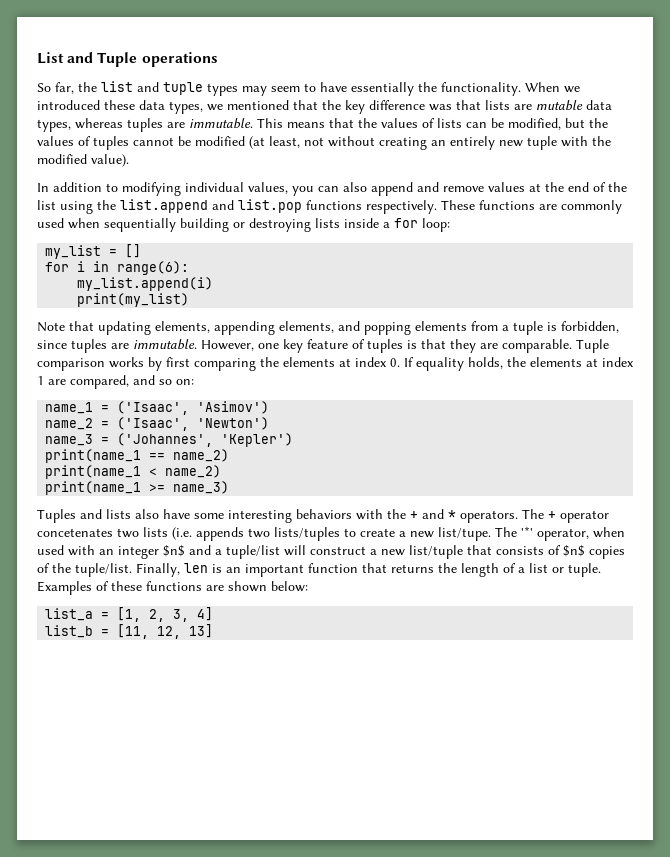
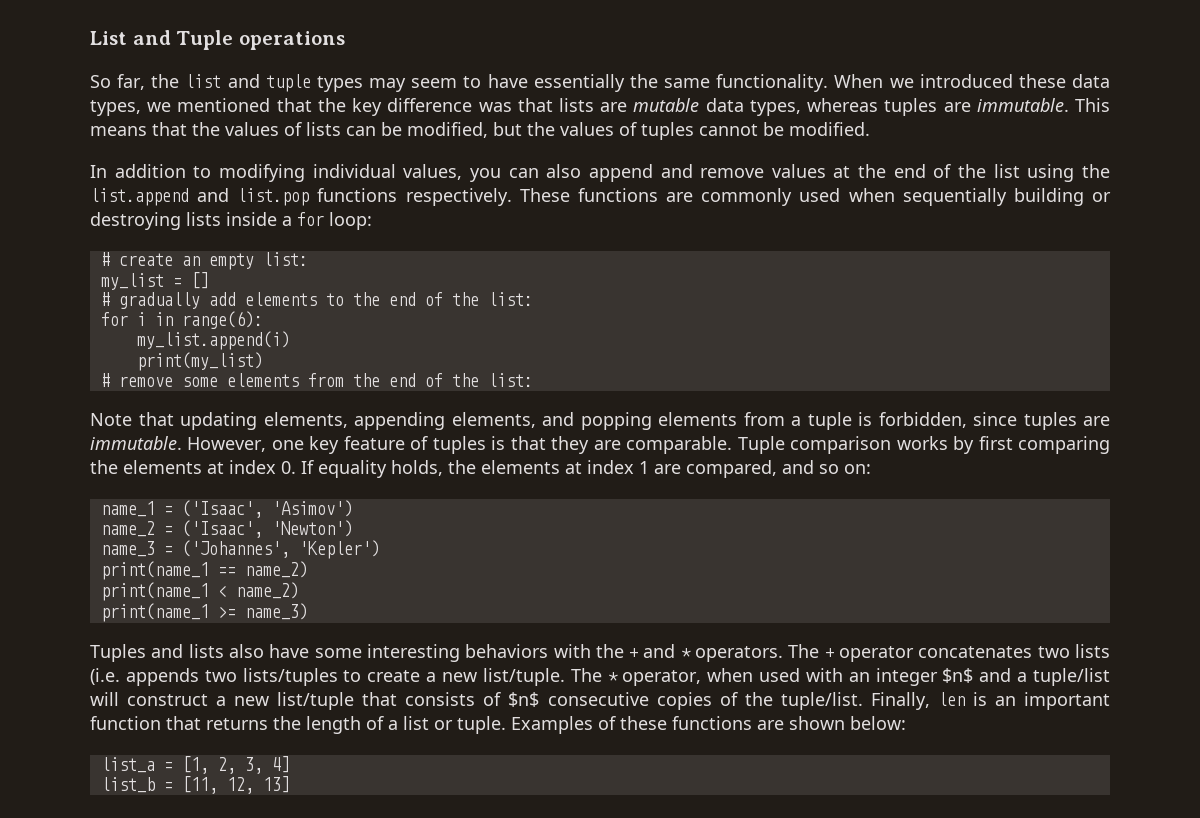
- So far, the list and tuple types may seem to have essentially the functionality.
+ So far, the list and tuple types may seem to have essentially the same functionality.
- This means that the values of lists can be modified, but the values of tuples cannot be modified (at least, not without creating an entirely new tuple with the modified value).
+ This means that the values of lists can be modified, but the values of tuples cannot be modified.
+ # create an empty list:
  my_list = []
+ # gradually add elements to the end of the list:
+ # remove some elements from the end of the list:
- The + operator concetenates two lists (i.e. appends two lists/tuples to create a new list/tupe. The '*' operator, when used with an integer $n$ and a tuple/list will construct a new list/tuple that consists of $n$ copies of the tuple/list.
+ The + operator concatenates two lists (i.e. appends two lists/tuples to create a new list/tuple. The * operator, when used with an integer $n$ and a tuple/list will construct a new list/tuple that consists of $n$ consecutive copies of the tuple/list.

